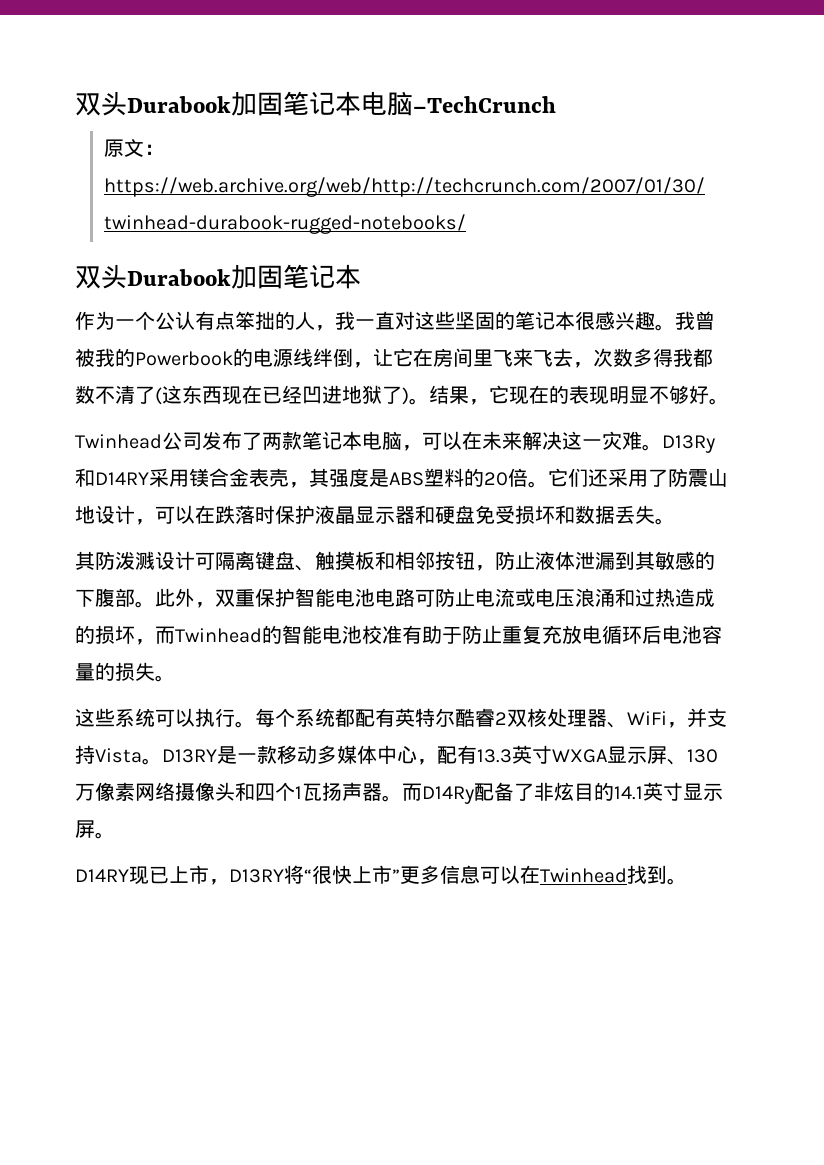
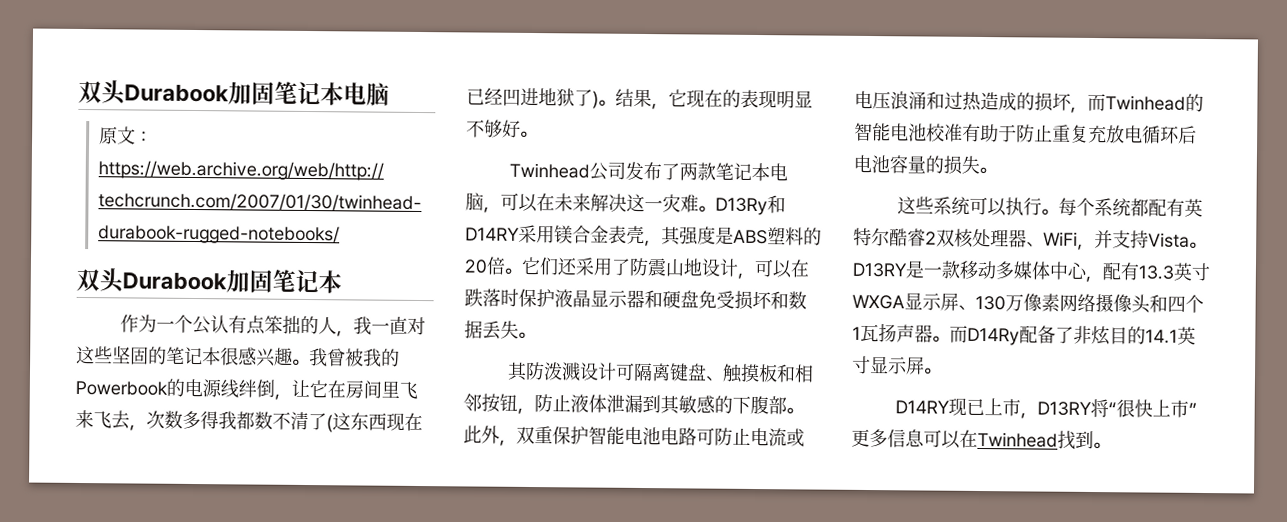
- 双头Durabook加固笔记本电脑–TechCrunch
+ 双头Durabook加固笔记本电脑

